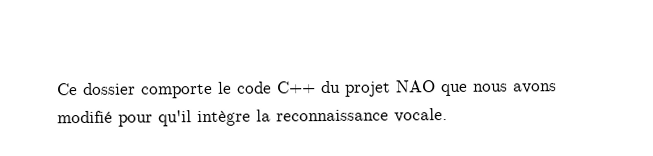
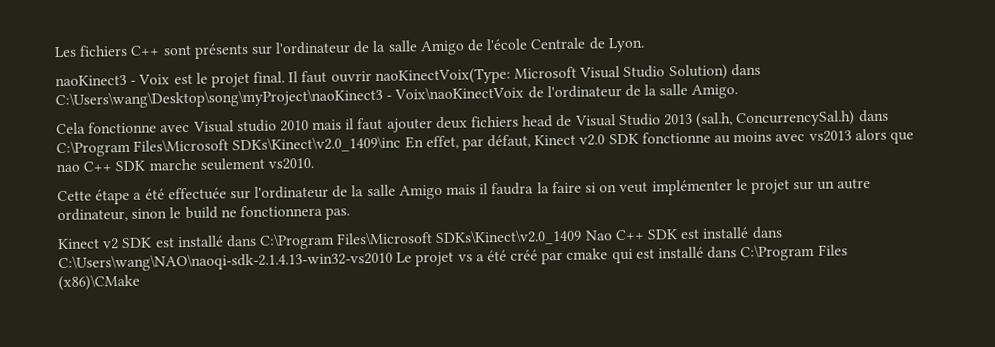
- Ce dossier comporte le code C++ du projet NAO que nous avons modifié pour qu'il intègre la reconnaissance vocale.
+ Les fichiers C++ sont présents sur l'ordinateur de la salle Amigo de l'école Centrale de Lyon.
+ naoKinect3 - Voix est le projet final. Il faut ouvrir naoKinectVoix(Type: Microsoft Visual Studio Solution) dans C:\Users\wang\Desktop\song\myProject\naoKinect3 - Voix\naoKinectVoix de l'ordinateur de la salle Amigo.
+ Cela fonctionne avec Visual studio 2010 mais il faut ajouter deux fichiers head de Visual Studio 2013 (sal.h, ConcurrencySal.h) dans C:\Program Files\Microsoft SDKs\Kinect\v2.0_1409\inc En effet, par défaut, Kinect v2.0 SDK fonctionne au moins avec vs2013 alors que nao C++ SDK marche seulement vs2010.
+ Cette étape a été effectuée sur l'ordinateur de la salle Amigo mais il faudra la faire si on veut implémenter le projet sur un autre ordinateur, sinon le build ne fonctionnera pas.
+ Kinect v2 SDK est installé dans C:\Program Files\Microsoft SDKs\Kinect\v2.0_1409 Nao C++ SDK est installé dans C:\Users\wang\NAO\naoqi-sdk-2.1.4.13-win32-vs2010 Le projet vs a été créé par cmake qui est installé dans C:\Program Files (x86)\CMake

